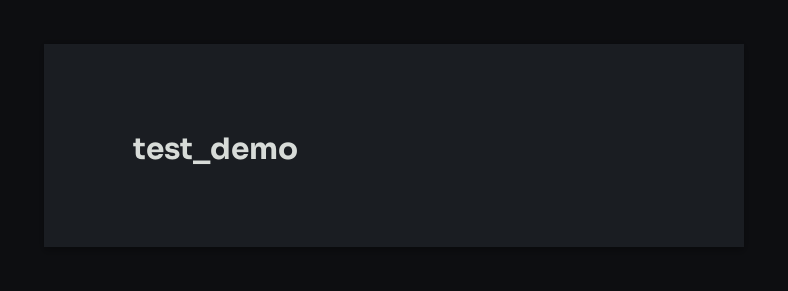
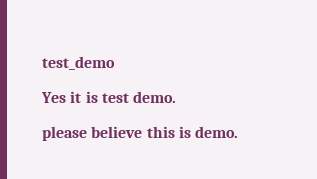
+ Yes it is test demo.
+ please believe this is demo.

